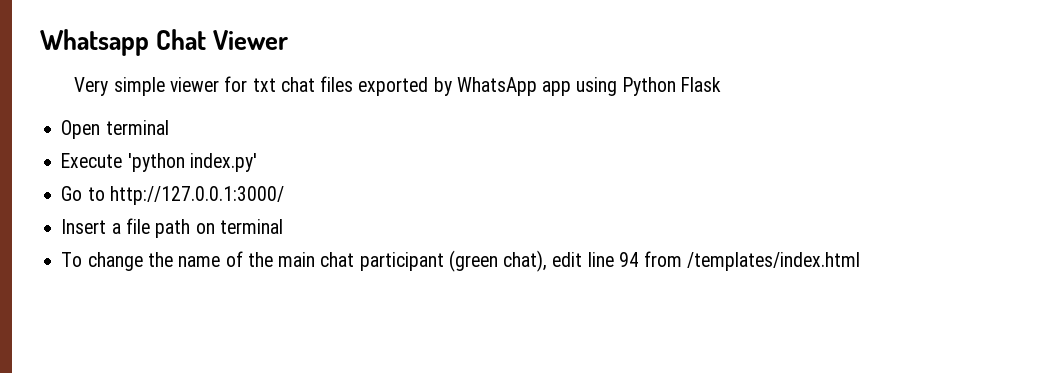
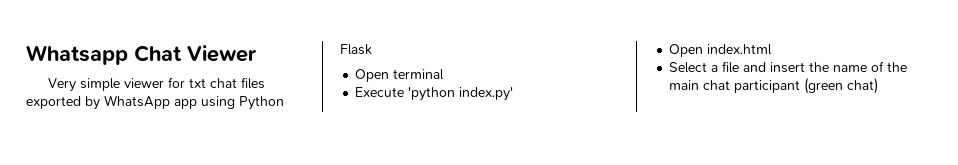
- Go to http://127.0.0.1:3000/
- Insert a file path on terminal
- To change the name of the main chat participant (green chat), edit line 94 from /templates/index.html
+ Open index.html
+ Select a file and insert the name of the main chat participant (green chat)

